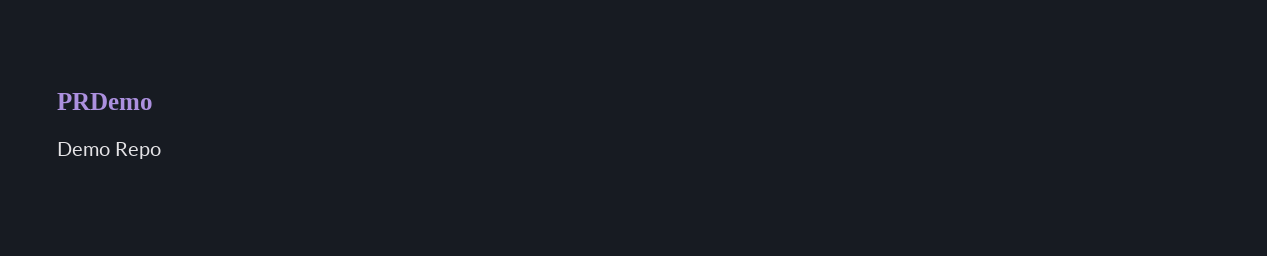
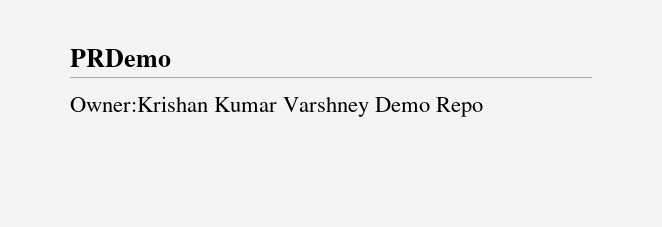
- Demo Repo
+ Owner:Krishan Kumar Varshney Demo Repo

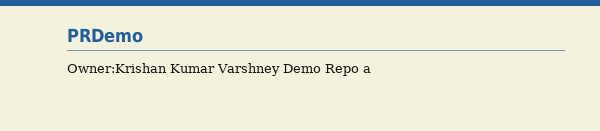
- Owner:Krishan Kumar Varshney Demo Repo
+ Owner:Krishan Kumar Varshney Demo Repo a

